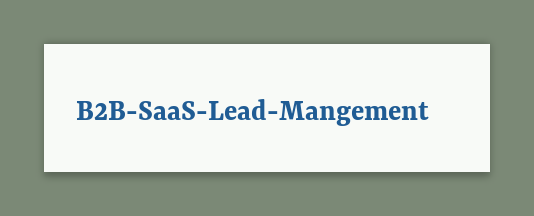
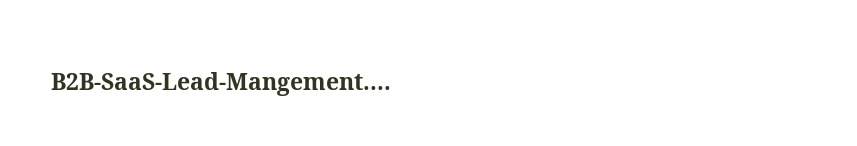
- B2B-SaaS-Lead-Mangement
+ B2B-SaaS-Lead-Mangement....

